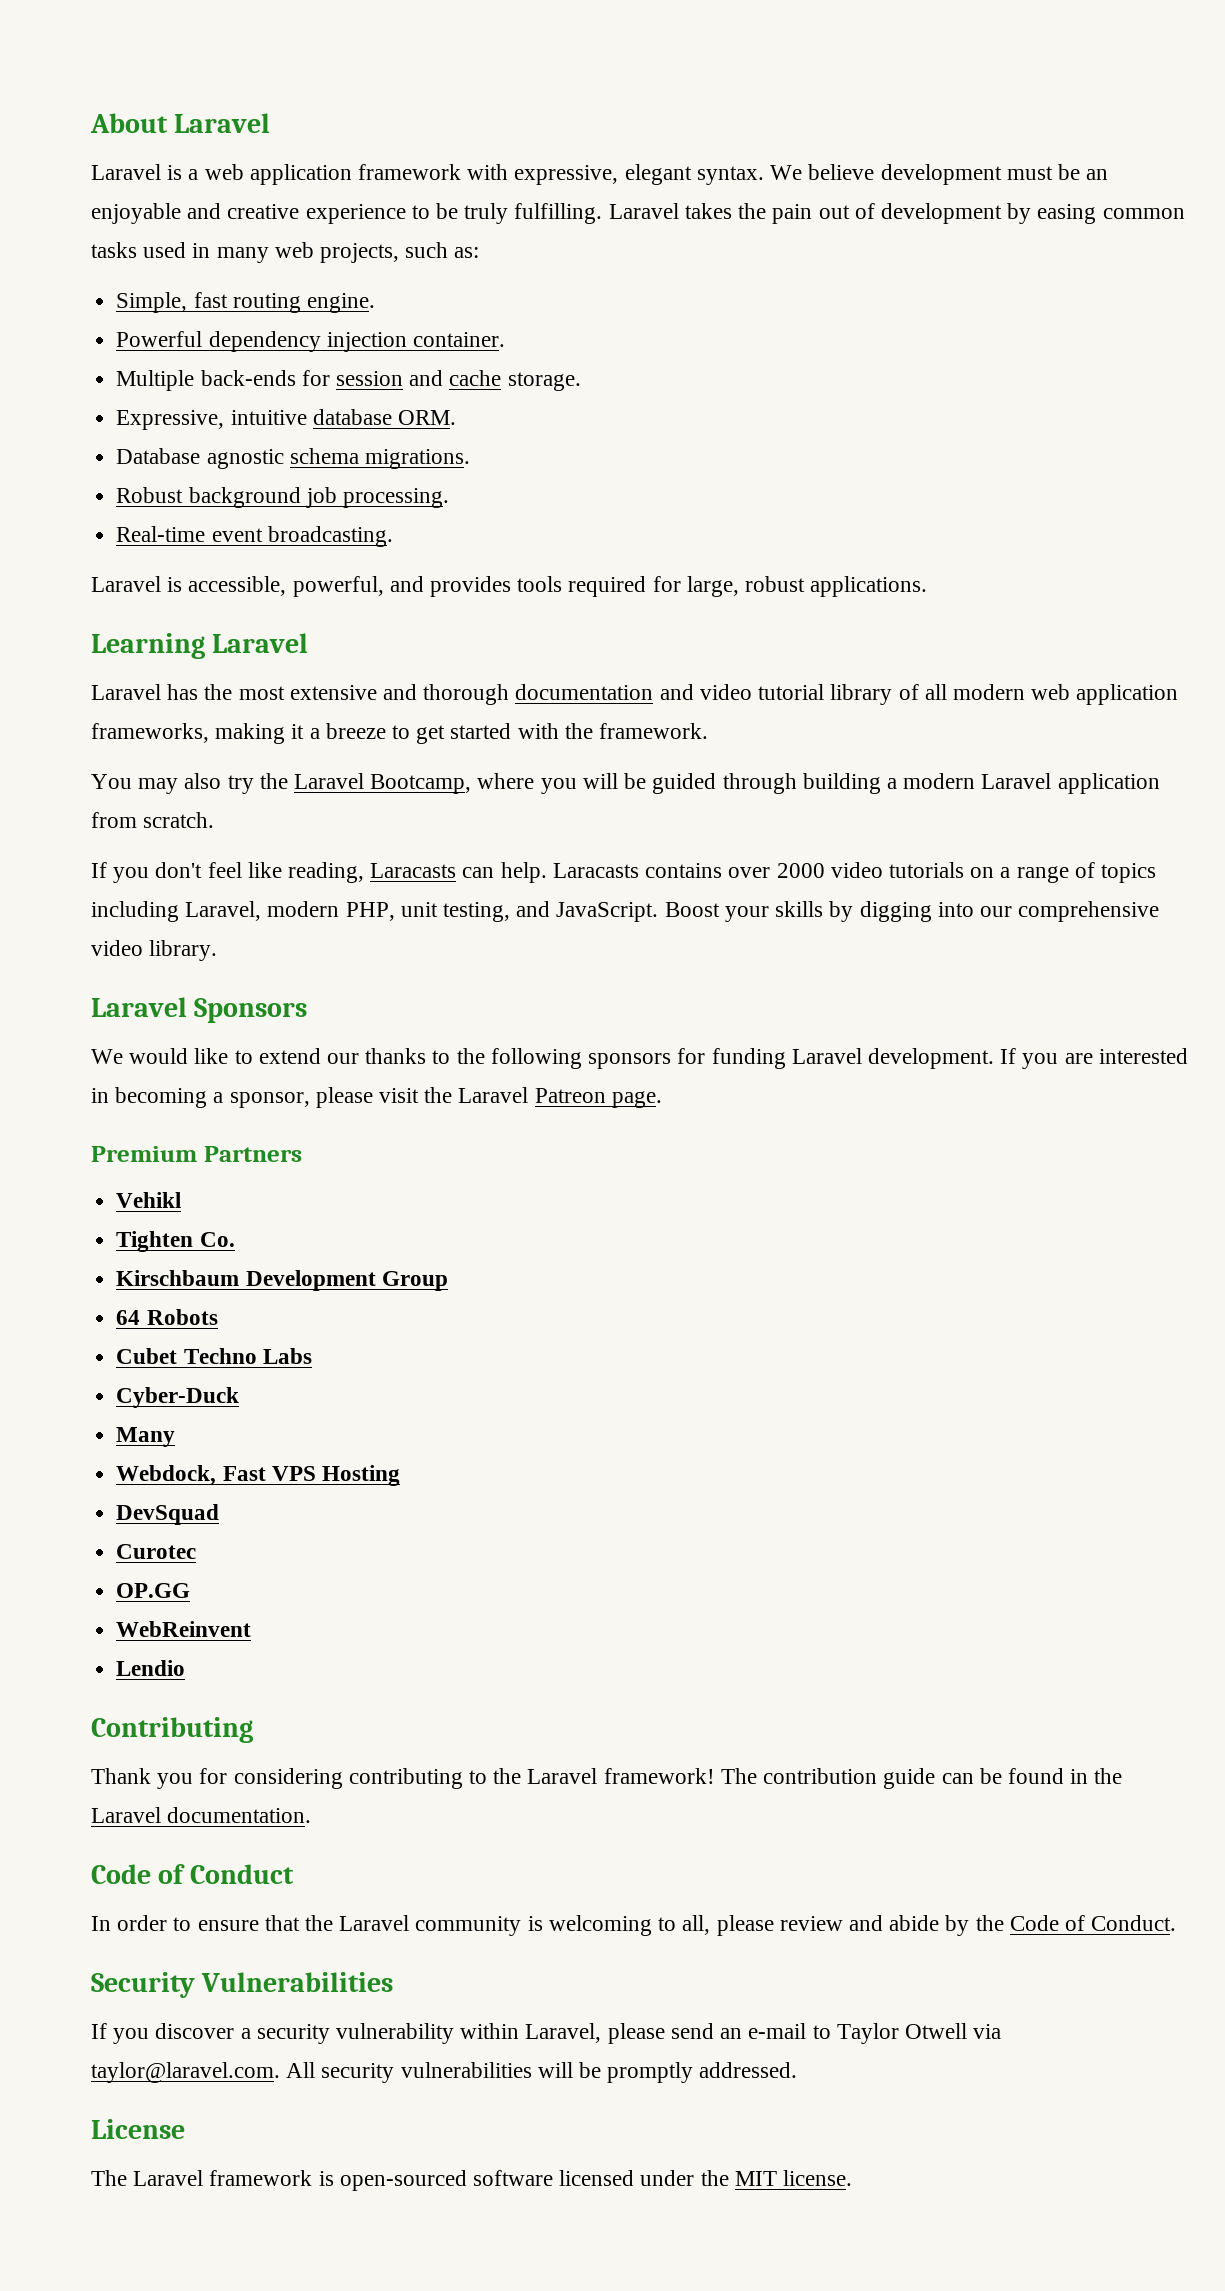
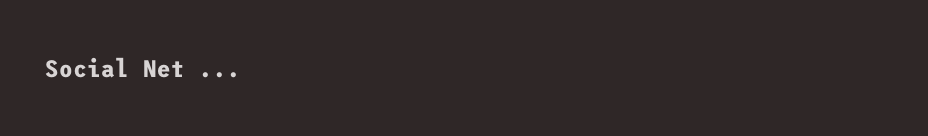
- About Laravel
- Laravel is a web application framework with expressive, elegant syntax. We believe development must be an enjoyable and creative experience to be truly fulfilling. Laravel takes the pain out of development by easing common tasks used in many web projects, such as:
- Simple, fast routing engine.
- Powerful dependency injection container.
- Multiple back-ends for session and cache storage.
- Expressive, intuitive database ORM.
- Database agnostic schema migrations.
- Robust background job processing.
- Real-time event broadcasting.
- Laravel is accessible, powerful, and provides tools required for large, robust applications.
- Learning Laravel
- Laravel has the most extensive and thorough documentation and video tutorial library of all modern web application frameworks, making it a breeze to get started with the framework.
- You may also try the Laravel Bootcamp, where you will be guided through building a modern Laravel application from scratch.
- If you don't feel like reading, Laracasts can help. Laracasts contains over 2000 video tutorials on a range of topics including Laravel, modern PHP, unit testing, and JavaScript. Boost your skills by digging into our comprehensive video library.
- Laravel Sponsors
- We would like to extend our thanks to the following sponsors for funding Laravel development. If you are interested in becoming a sponsor, please visit the Laravel Patreon page.
- Premium Partners
- Vehikl
- Tighten Co.
- Kirschbaum Development Group
- 64 Robots
- Cubet Techno Labs
- Cyber-Duck
- Many
- Webdock, Fast VPS Hosting
- DevSquad
- Curotec
- OP.GG
- WebReinvent
- Lendio
- Contributing
- Thank you for considering contributing to the Laravel framework! The contribution guide can be found in the Laravel documentation.
- Code of Conduct
- In order to ensure that the Laravel community is welcoming to all, please review and abide by the Code of Conduct.
- Security Vulnerabilities
- If you discover a security vulnerability within Laravel, please send an e-mail to Taylor Otwell via taylor@laravel.com. All security vulnerabilities will be promptly addressed.
- License
- The Laravel framework is open-sourced software licensed under the MIT license.
+ Social Net ...

